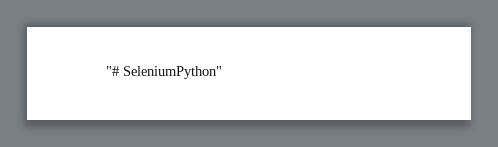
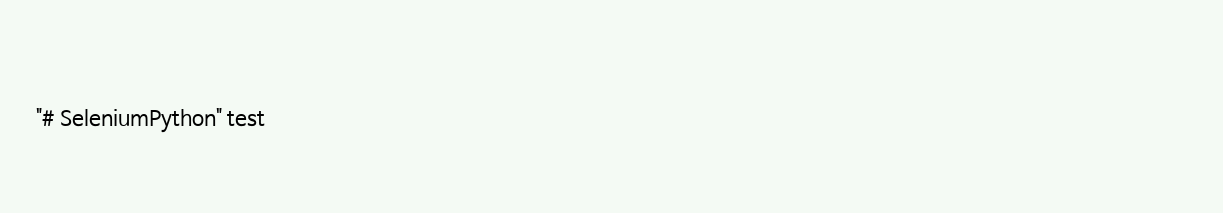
- "# SeleniumPython"
+ "# SeleniumPython" test

